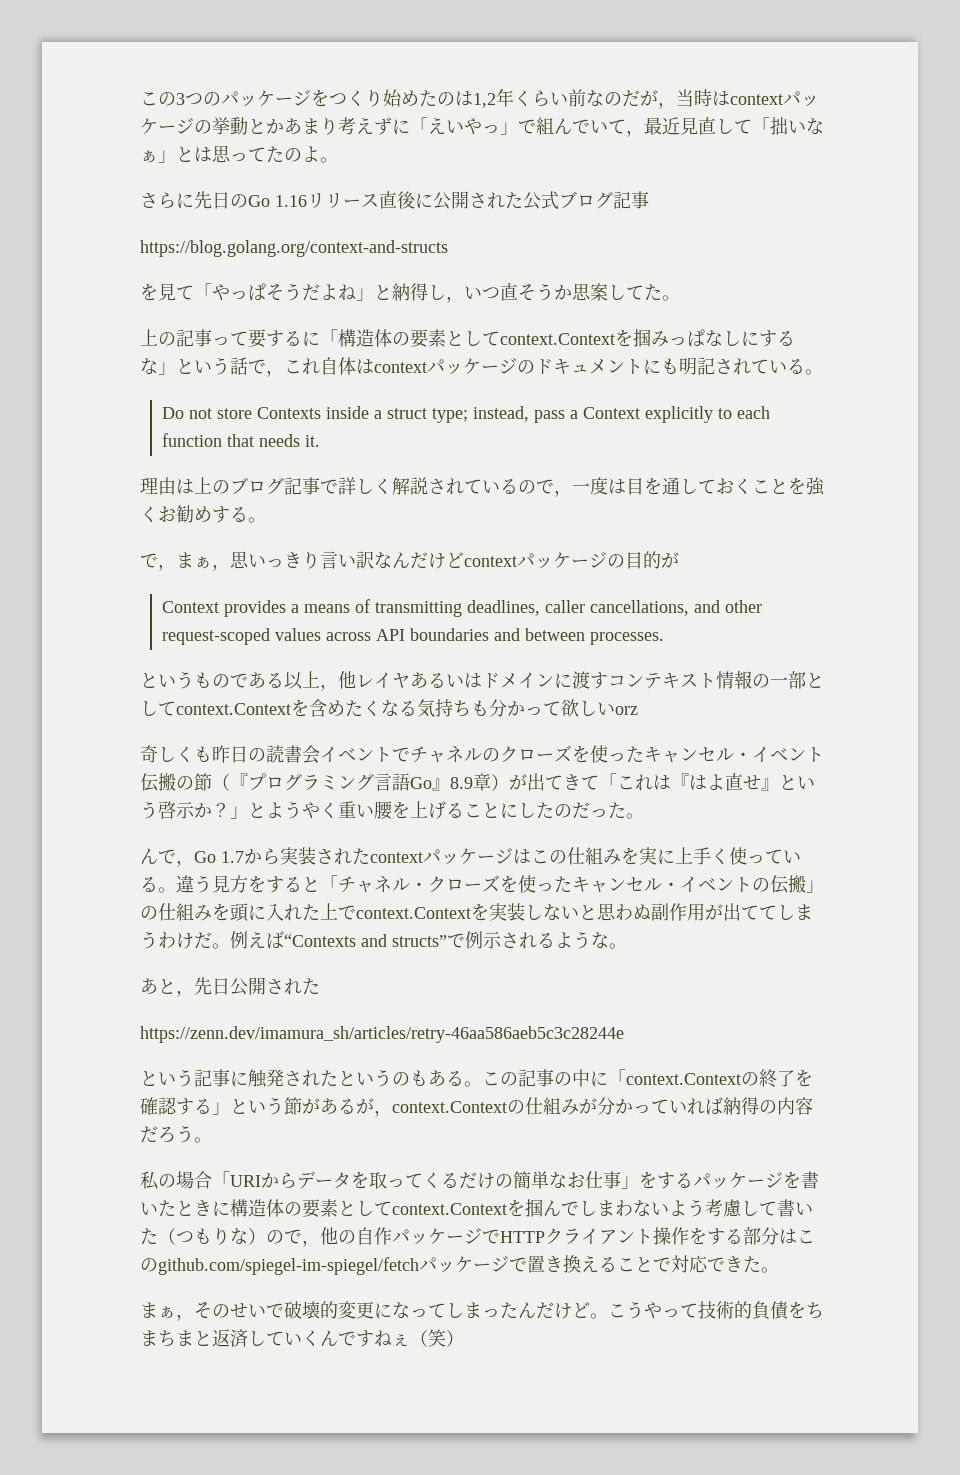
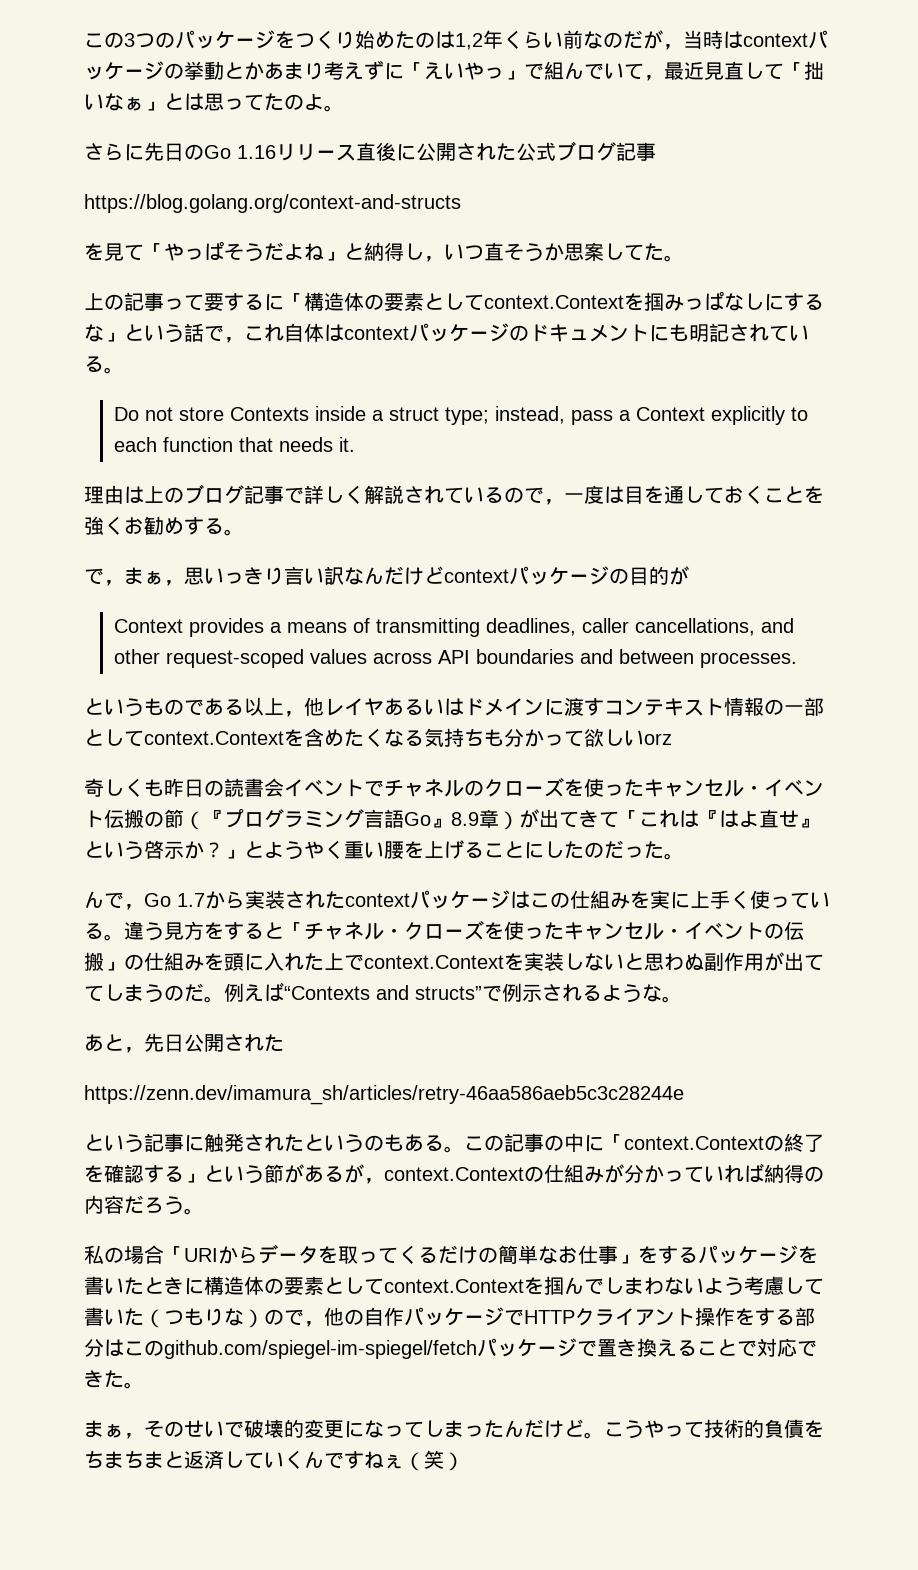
- 違う見方をすると「チャネル・クローズを使ったキャンセル・イベントの伝搬」の仕組みを頭に入れた上でcontext.Contextを実装しないと思わぬ副作用が出ててしまうわけだ。
+ 違う見方をすると「チャネル・クローズを使ったキャンセル・イベントの伝搬」の仕組みを頭に入れた上でcontext.Contextを実装しないと思わぬ副作用が出ててしまうのだ。

